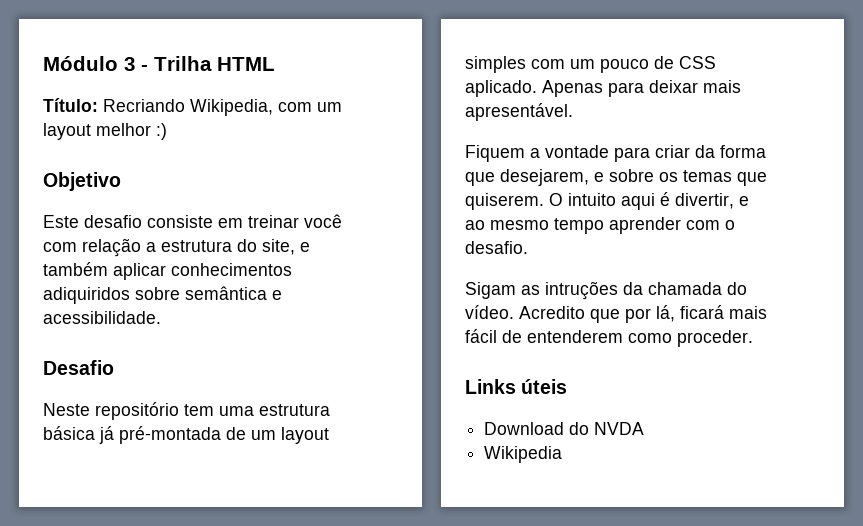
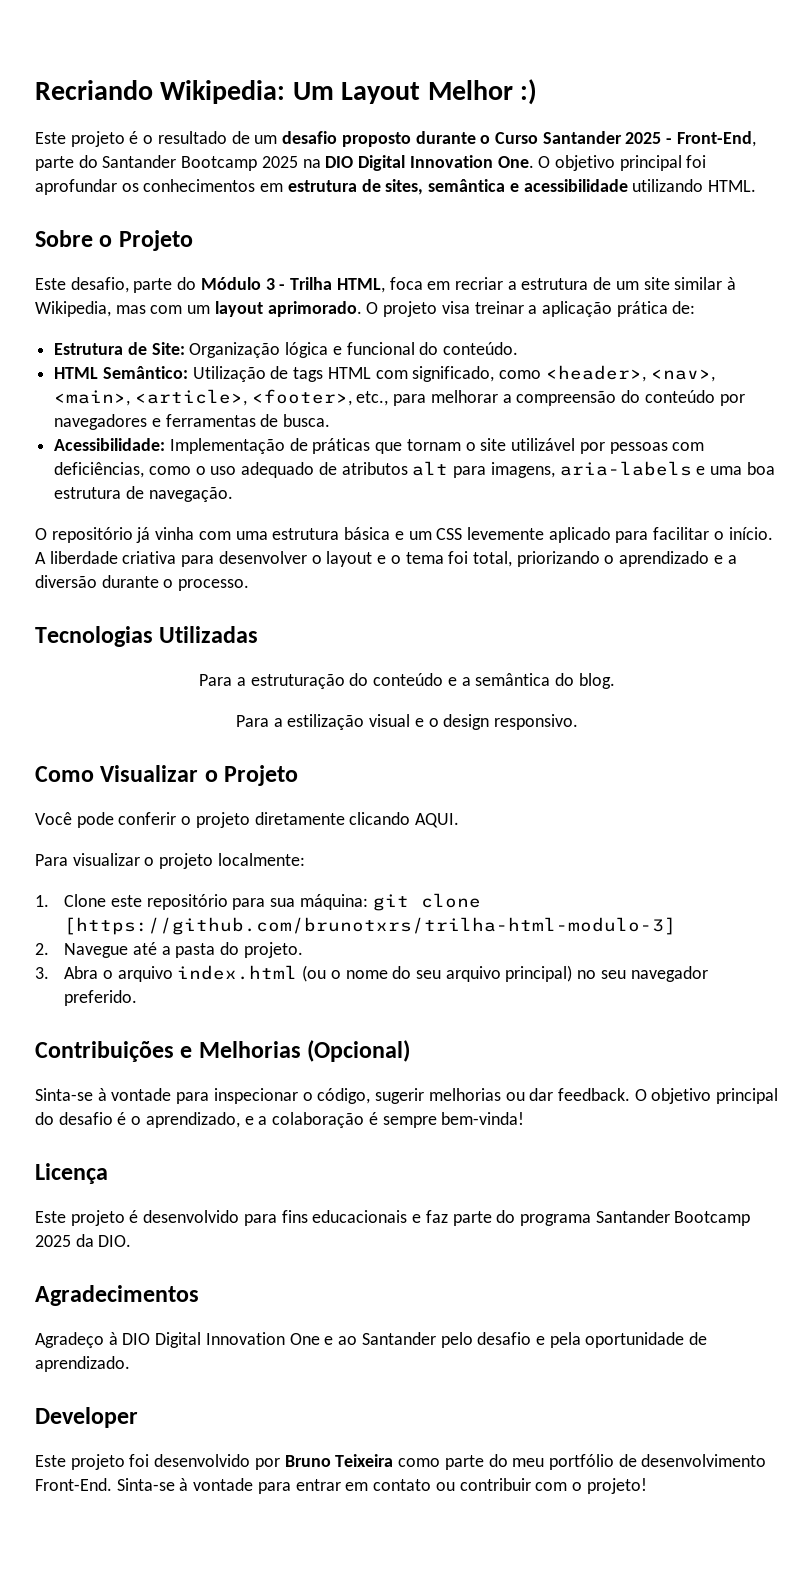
- Módulo 3 - Trilha HTML
- Título: Recriando Wikipedia, com um layout melhor :)
- Objetivo
- Este desafio consiste em treinar você com relação a estrutura do site, e também aplicar conhecimentos adiquiridos sobre semântica e acessibilidade.
- Desafio
- Neste repositório tem uma estrutura básica já pré-montada de um layout simples com um pouco de CSS aplicado. Apenas para deixar mais apresentável.
- Fiquem a vontade para criar da forma que desejarem, e sobre os temas que quiserem. O intuito aqui é divertir, e ao mesmo tempo aprender com o desafio.
- Sigam as intruções da chamada do vídeo. Acredito que por lá, ficará mais fácil de entenderem como proceder.
- Links úteis
- Download do NVDA
- Wikipedia
+ Recriando Wikipedia: Um Layout Melhor :)
+ Este projeto é o resultado de um desafio proposto durante o Curso Santander 2025 - Front-End, parte do Santander Bootcamp 2025 na DIO Digital Innovation One. O objetivo principal foi aprofundar os conhecimentos em estrutura de sites, semântica e acessibilidade utilizando HTML.
+ Sobre o Projeto
+ Este desafio, parte do Módulo 3 - Trilha HTML, foca em recriar a estrutura de um site similar à Wikipedia, mas com um layout aprimorado. O projeto visa treinar a aplicação prática de:
+ Estrutura de Site: Organização lógica e funcional do conteúdo.
+ HTML Semântico: Utilização de tags HTML com significado, como <header>, <nav>, <main>, <article>, <footer>, etc., para melhorar a compreensão do conteúdo por navegadores e ferramentas de busca.
+ Acessibilidade: Implementação de práticas que tornam o site utilizável por pessoas com deficiências, como o uso adequado de atributos alt para imagens, aria-labels e uma boa estrutura de navegação.
+ O repositório já vinha com uma estrutura básica e um CSS levemente aplicado para facilitar o início. A liberdade criativa para desenvolver o layout e o tema foi total, priorizando o aprendizado e a diversão durante o processo.
+ Tecnologias Utilizadas
+ Para a estruturação do conteúdo e a semântica do blog.
+ Para a estilização visual e o design responsivo.
+ Como Visualizar o Projeto
+ Você pode conferir o projeto diretamente clicando AQUI.
+ Para visualizar o projeto localmente:
+ 1. Clone este repositório para sua máquina: git clone [https://github.com/brunotxrs/trilha-html-modulo-3]
+ 2. Navegue até a pasta do projeto.
+ 3. Abra o arquivo index.html (ou o nome do seu arquivo principal) no seu navegador preferido.
+ Contribuições e Melhorias (Opcional)
+ Sinta-se à vontade para inspecionar o código, sugerir melhorias ou dar feedback. O objetivo principal do desafio é o aprendizado, e a colaboração é sempre bem-vinda!
+ Licença
+ Este projeto é desenvolvido para fins educacionais e faz parte do programa Santander Bootcamp 2025 da DIO.
+ Agradecimentos
+ Agradeço à DIO Digital Innovation One e ao Santander pelo desafio e pela oportunidade de aprendizado.
+ Developer
+ Este projeto foi desenvolvido por Bruno Teixeira como parte do meu portfólio de desenvolvimento Front-End. Sinta-se à vontade para entrar em contato ou contribuir com o projeto!

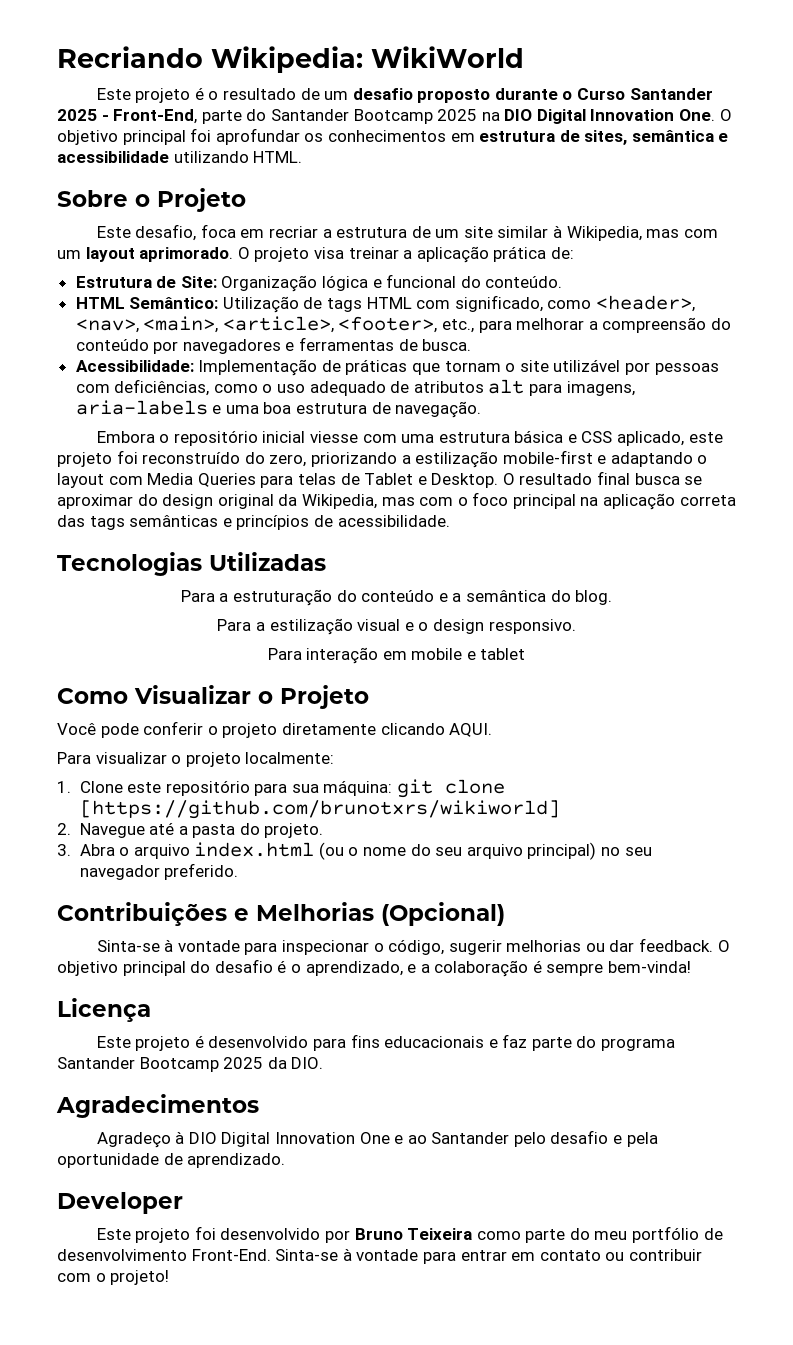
- Recriando Wikipedia: Um Layout Melhor :)
+ Recriando Wikipedia: WikiWorld
- Este desafio, parte do Módulo 3 - Trilha HTML, foca em recriar a estrutura de um site similar à Wikipedia, mas com um layout aprimorado.
+ Este desafio, foca em recriar a estrutura de um site similar à Wikipedia, mas com um layout aprimorado.
- O repositório já vinha com uma estrutura básica e um CSS levemente aplicado para facilitar o início. A liberdade criativa para desenvolver o layout e o tema foi total, priorizando o aprendizado e a diversão durante o processo.
+ Embora o repositório inicial viesse com uma estrutura básica e CSS aplicado, este projeto foi reconstruído do zero, priorizando a estilização mobile-first e adaptando o layout com Media Queries para telas de Tablet e Desktop. O resultado final busca se aproximar do design original da Wikipedia, mas com o foco principal na aplicação correta das tags semânticas e princípios de acessibilidade.
+ Para interação em mobile e tablet
- 1. Clone este repositório para sua máquina: git clone [https://github.com/brunotxrs/trilha-html-modulo-3]
+ 1. Clone este repositório para sua máquina: git clone [https://github.com/brunotxrs/wikiworld]

